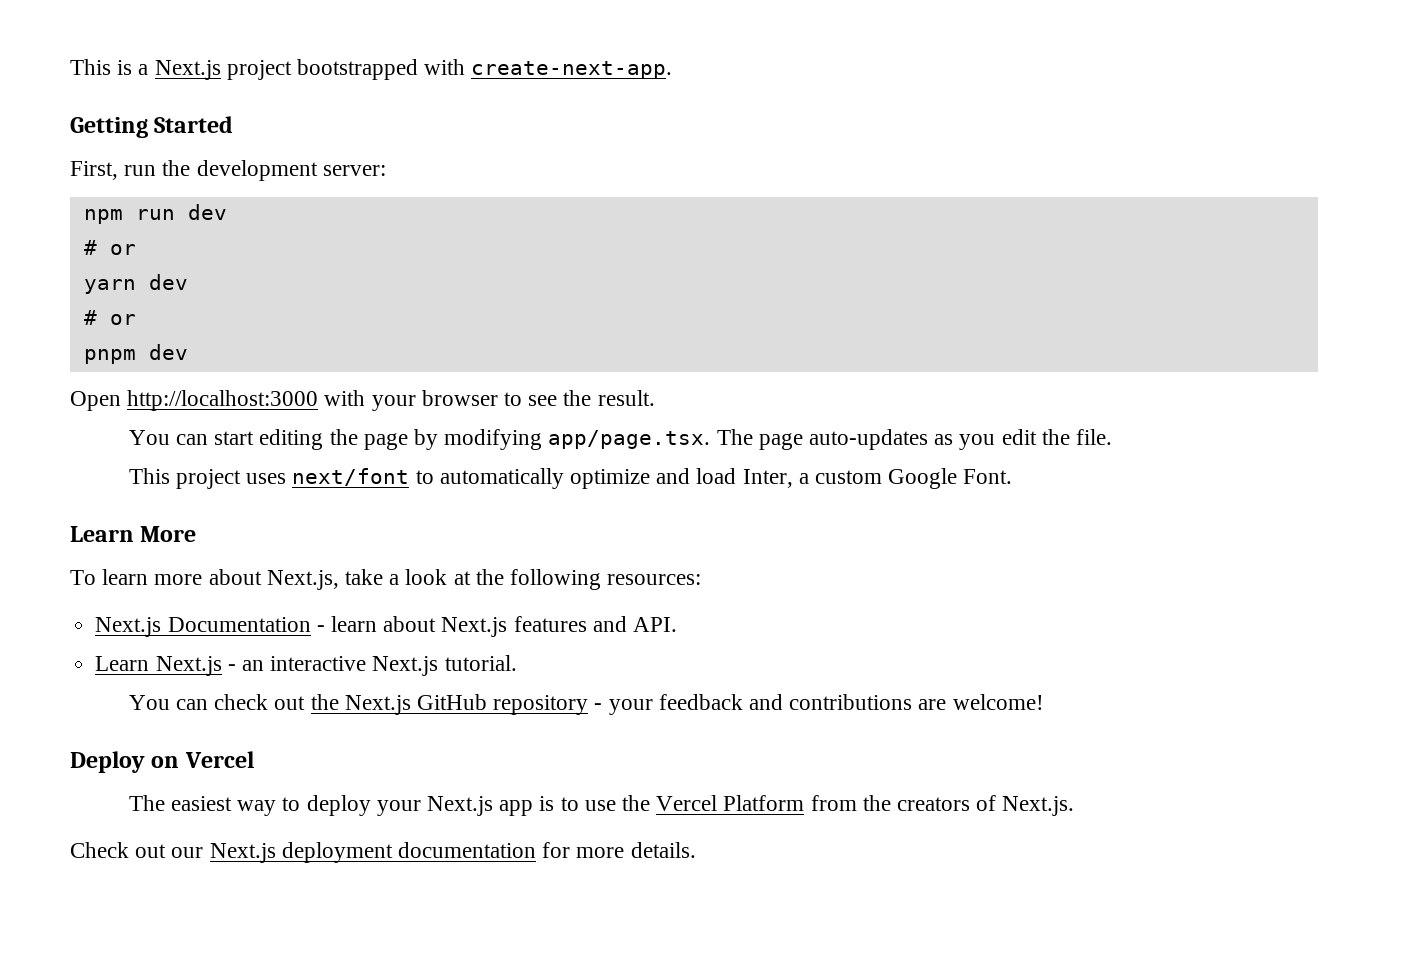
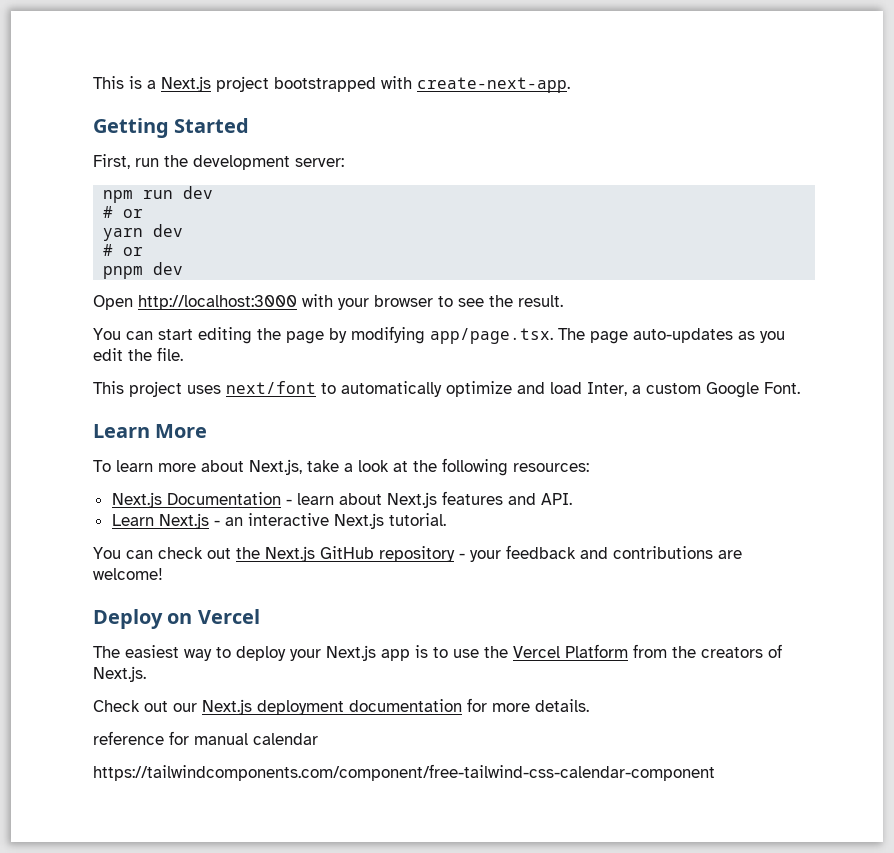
+ reference for manual calendar
+ https://tailwindcomponents.com/component/free-tailwind-css-calendar-component

